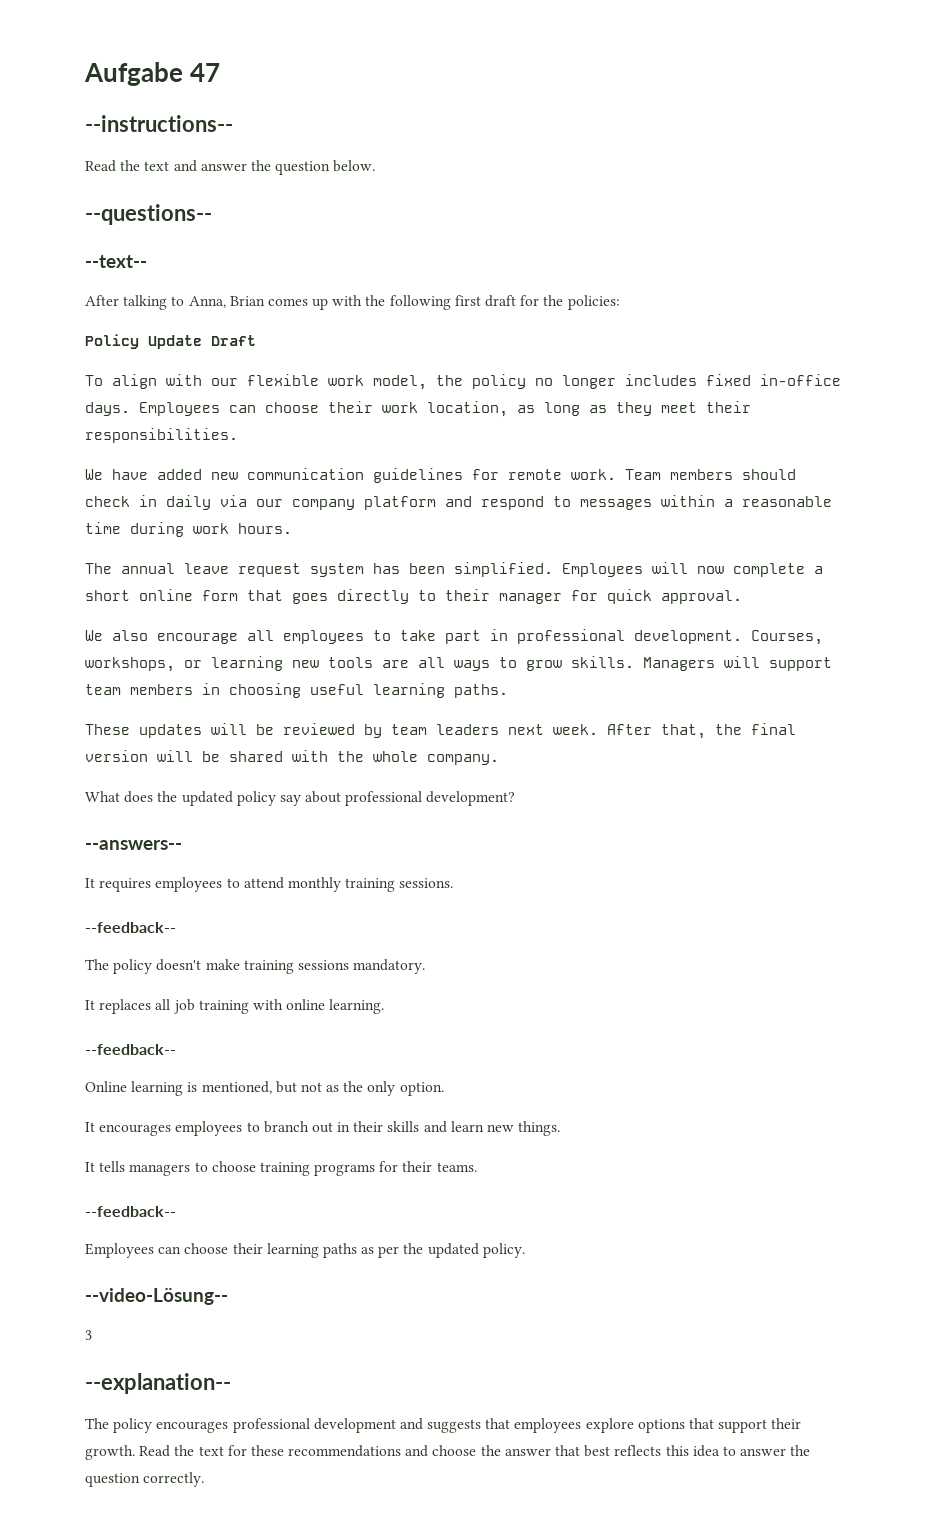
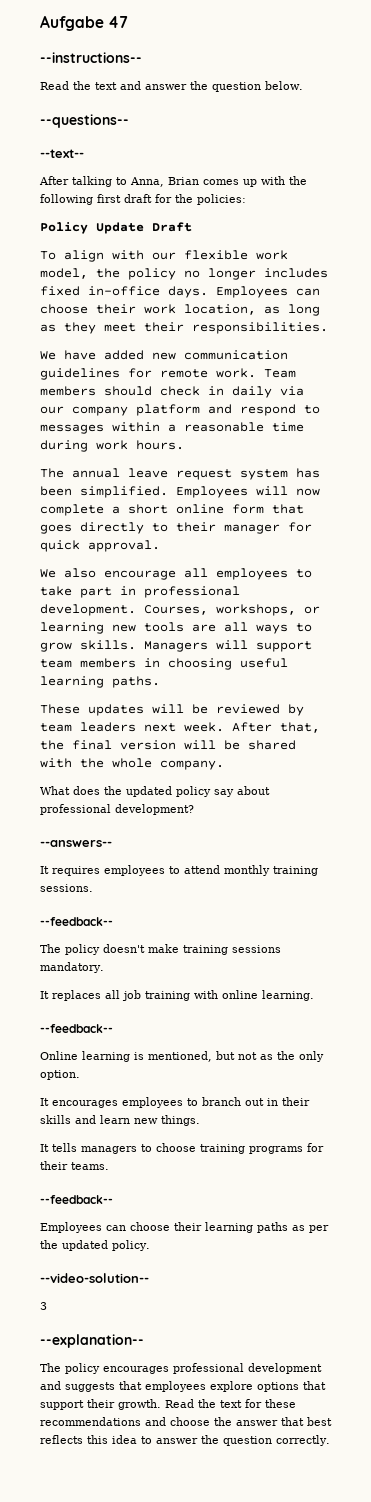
- --video-Lösung--
+ --video-solution--

